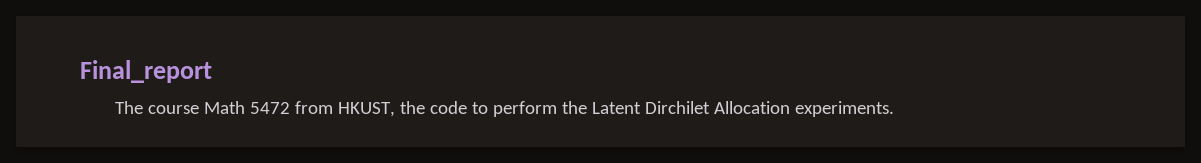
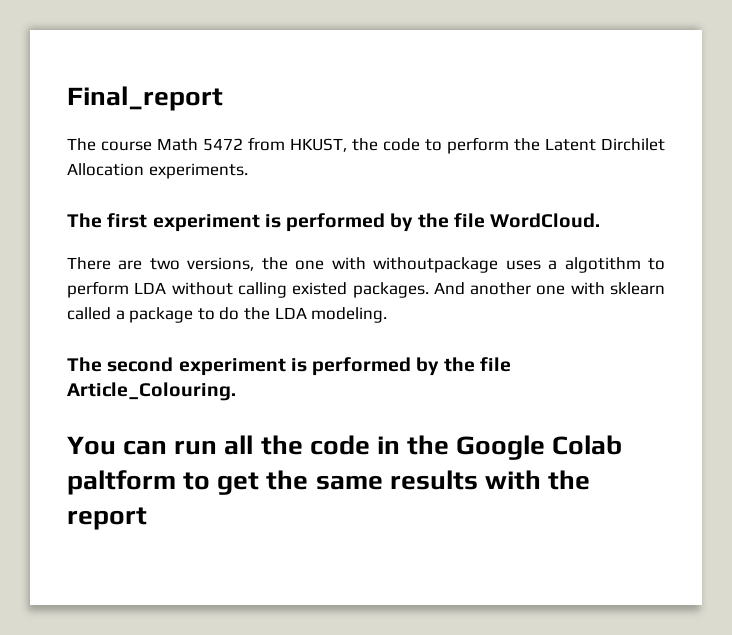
+ The first experiment is performed by the file WordCloud.
+ There are two versions, the one with withoutpackage uses a algotithm to perform LDA without calling existed packages. And another one with sklearn called a package to do the LDA modeling.
+ The second experiment is performed by the file Article_Colouring.
+ You can run all the code in the Google Colab paltform to get the same results with the report

